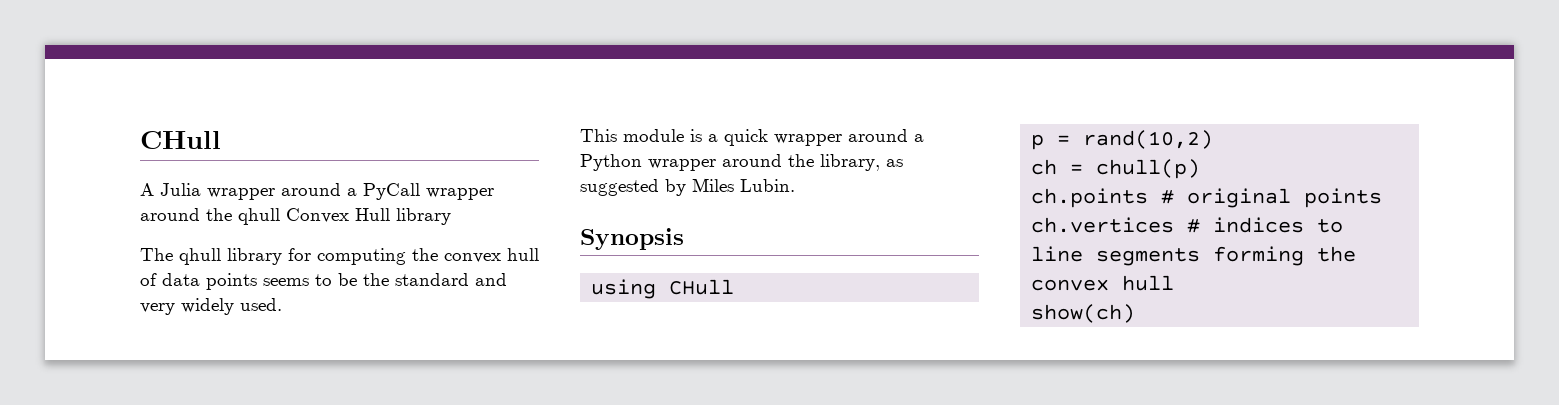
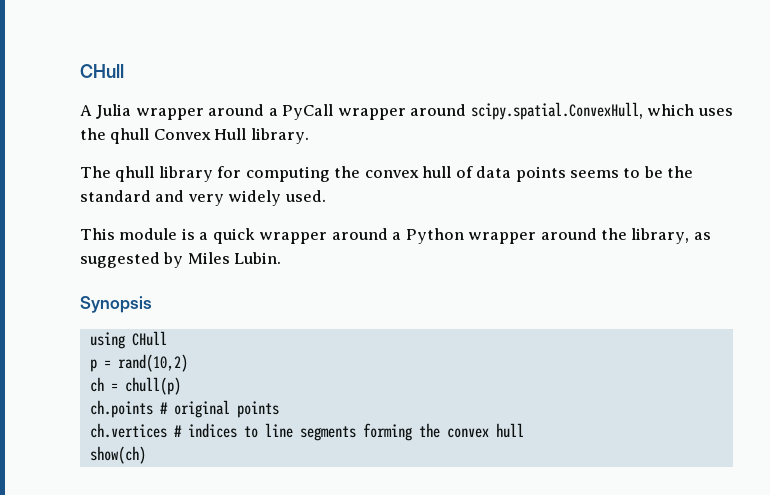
- A Julia wrapper around a PyCall wrapper around the qhull Convex Hull library
+ A Julia wrapper around a PyCall wrapper around scipy.spatial.ConvexHull, which uses the qhull Convex Hull library.

